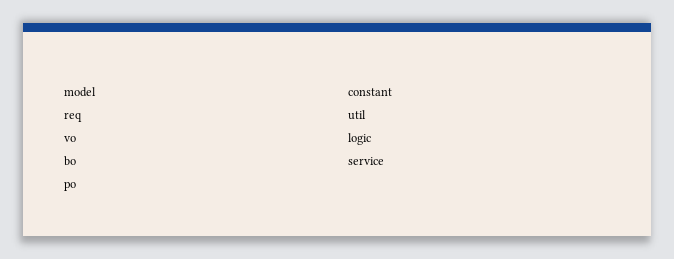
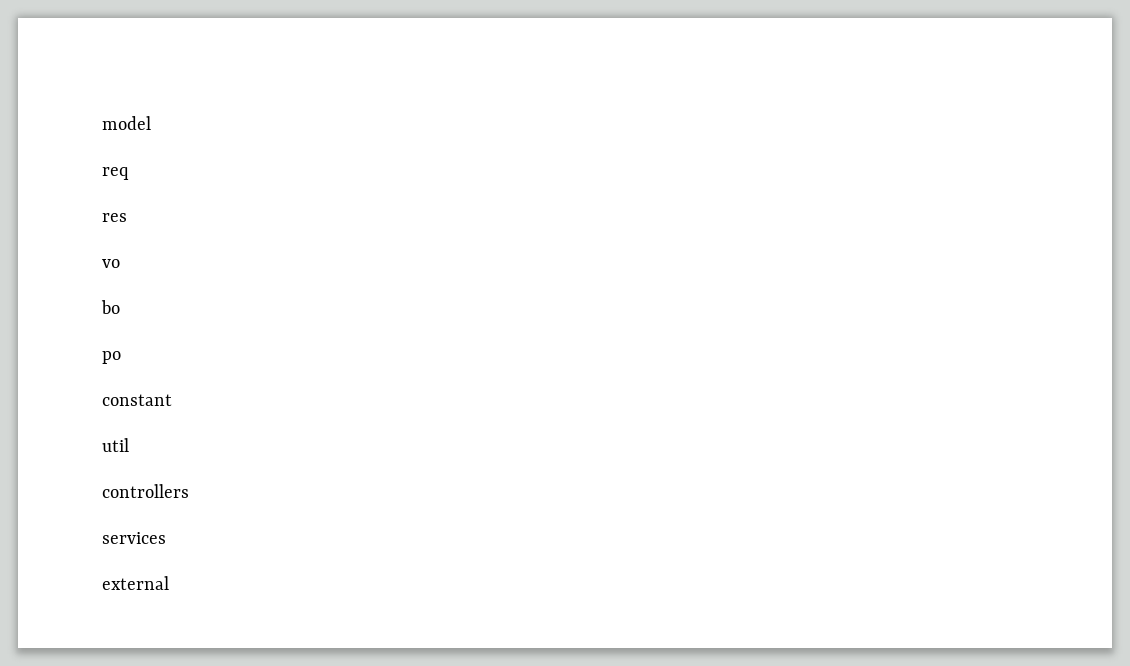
+ res
- logic
- service
+ controllers
+ services
+ external

